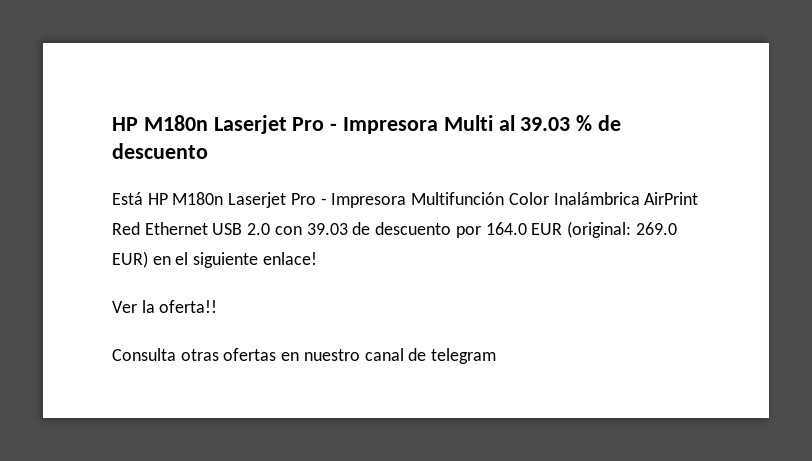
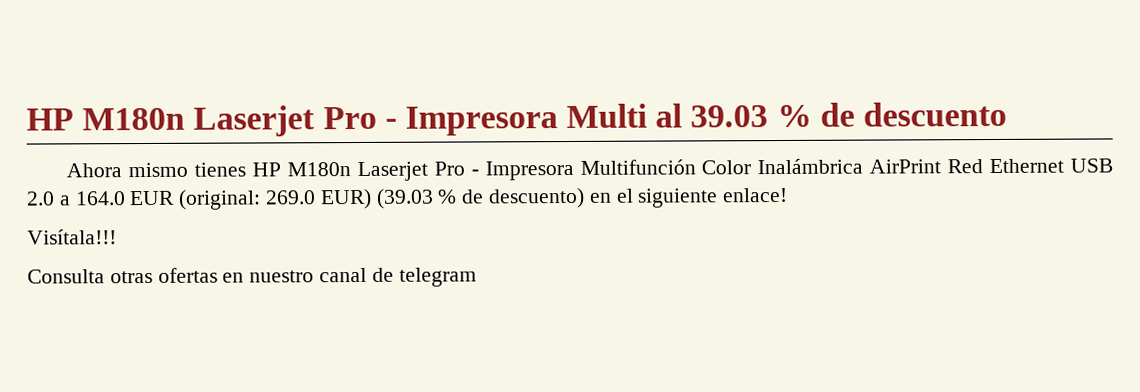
- Está HP M180n Laserjet Pro - Impresora Multifunción Color Inalámbrica AirPrint Red Ethernet USB 2.0 con 39.03 de descuento por 164.0 EUR (original: 269.0 EUR) en el siguiente enlace!
+ Ahora mismo tienes HP M180n Laserjet Pro - Impresora Multifunción Color Inalámbrica AirPrint Red Ethernet USB 2.0 a 164.0 EUR (original: 269.0 EUR) (39.03 % de descuento) en el siguiente enlace!
- Ver la oferta!!
+ Visítala!!!

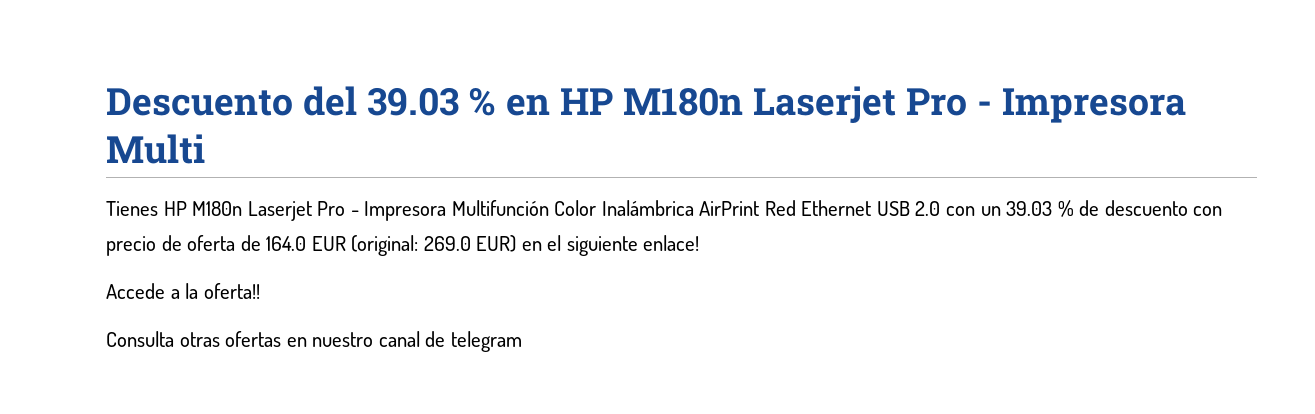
- HP M180n Laserjet Pro - Impresora Multi al 39.03 % de descuento
- Ahora mismo tienes HP M180n Laserjet Pro - Impresora Multifunción Color Inalámbrica AirPrint Red Ethernet USB 2.0 a 164.0 EUR (original: 269.0 EUR) (39.03 % de descuento) en el siguiente enlace!
+ Descuento del 39.03 % en HP M180n Laserjet Pro - Impresora Multi
+ Tienes HP M180n Laserjet Pro - Impresora Multifunción Color Inalámbrica AirPrint Red Ethernet USB 2.0 con un 39.03 % de descuento con precio de oferta de 164.0 EUR (original: 269.0 EUR) en el siguiente enlace!
- Visítala!!!
+ Accede a la oferta!!

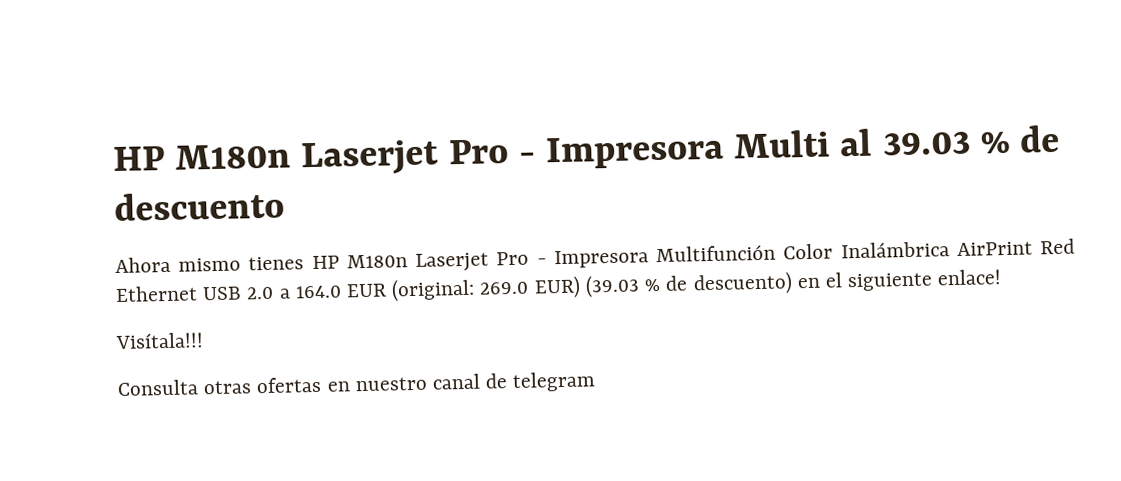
- Descuento del 39.03 % en HP M180n Laserjet Pro - Impresora Multi
- Tienes HP M180n Laserjet Pro - Impresora Multifunción Color Inalámbrica AirPrint Red Ethernet USB 2.0 con un 39.03 % de descuento con precio de oferta de 164.0 EUR (original: 269.0 EUR) en el siguiente enlace!
+ HP M180n Laserjet Pro - Impresora Multi al 39.03 % de descuento
+ Ahora mismo tienes HP M180n Laserjet Pro - Impresora Multifunción Color Inalámbrica AirPrint Red Ethernet USB 2.0 a 164.0 EUR (original: 269.0 EUR) (39.03 % de descuento) en el siguiente enlace!
- Accede a la oferta!!
+ Visítala!!!

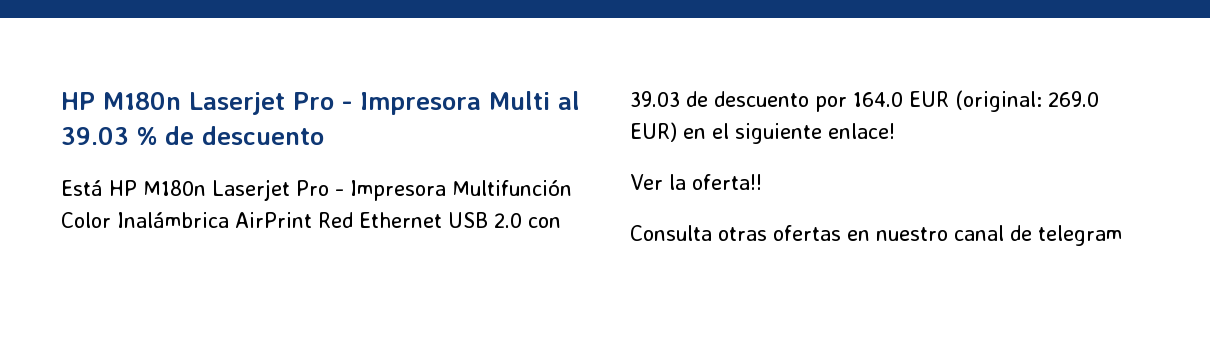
- Ahora mismo tienes HP M180n Laserjet Pro - Impresora Multifunción Color Inalámbrica AirPrint Red Ethernet USB 2.0 a 164.0 EUR (original: 269.0 EUR) (39.03 % de descuento) en el siguiente enlace!
+ Está HP M180n Laserjet Pro - Impresora Multifunción Color Inalámbrica AirPrint Red Ethernet USB 2.0 con 39.03 de descuento por 164.0 EUR (original: 269.0 EUR) en el siguiente enlace!
- Visítala!!!
+ Ver la oferta!!

